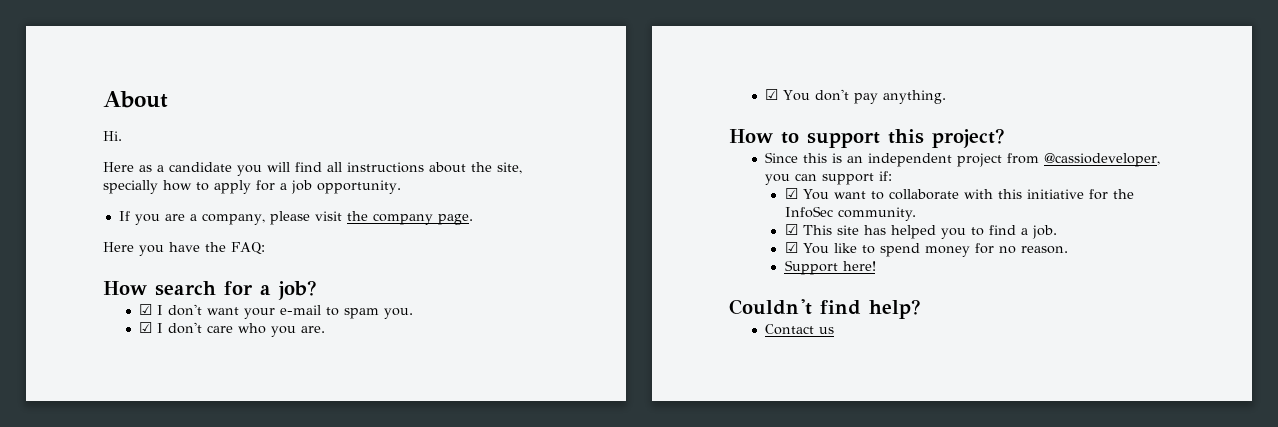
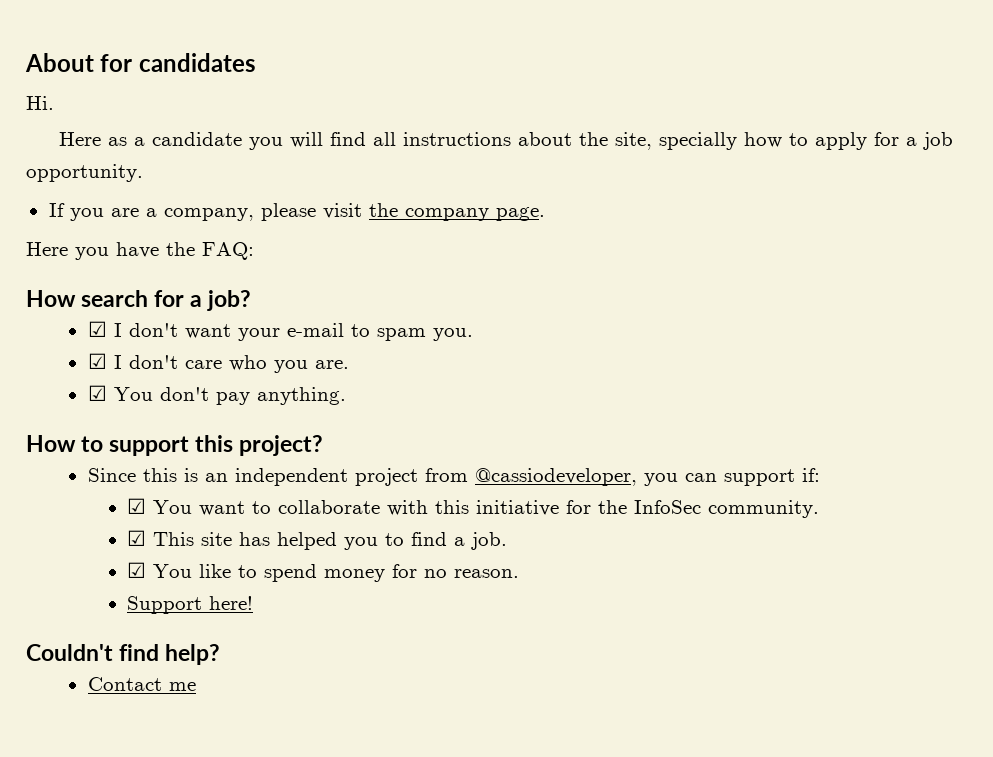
- About
+ About for candidates
- Contact us
+ Contact me

